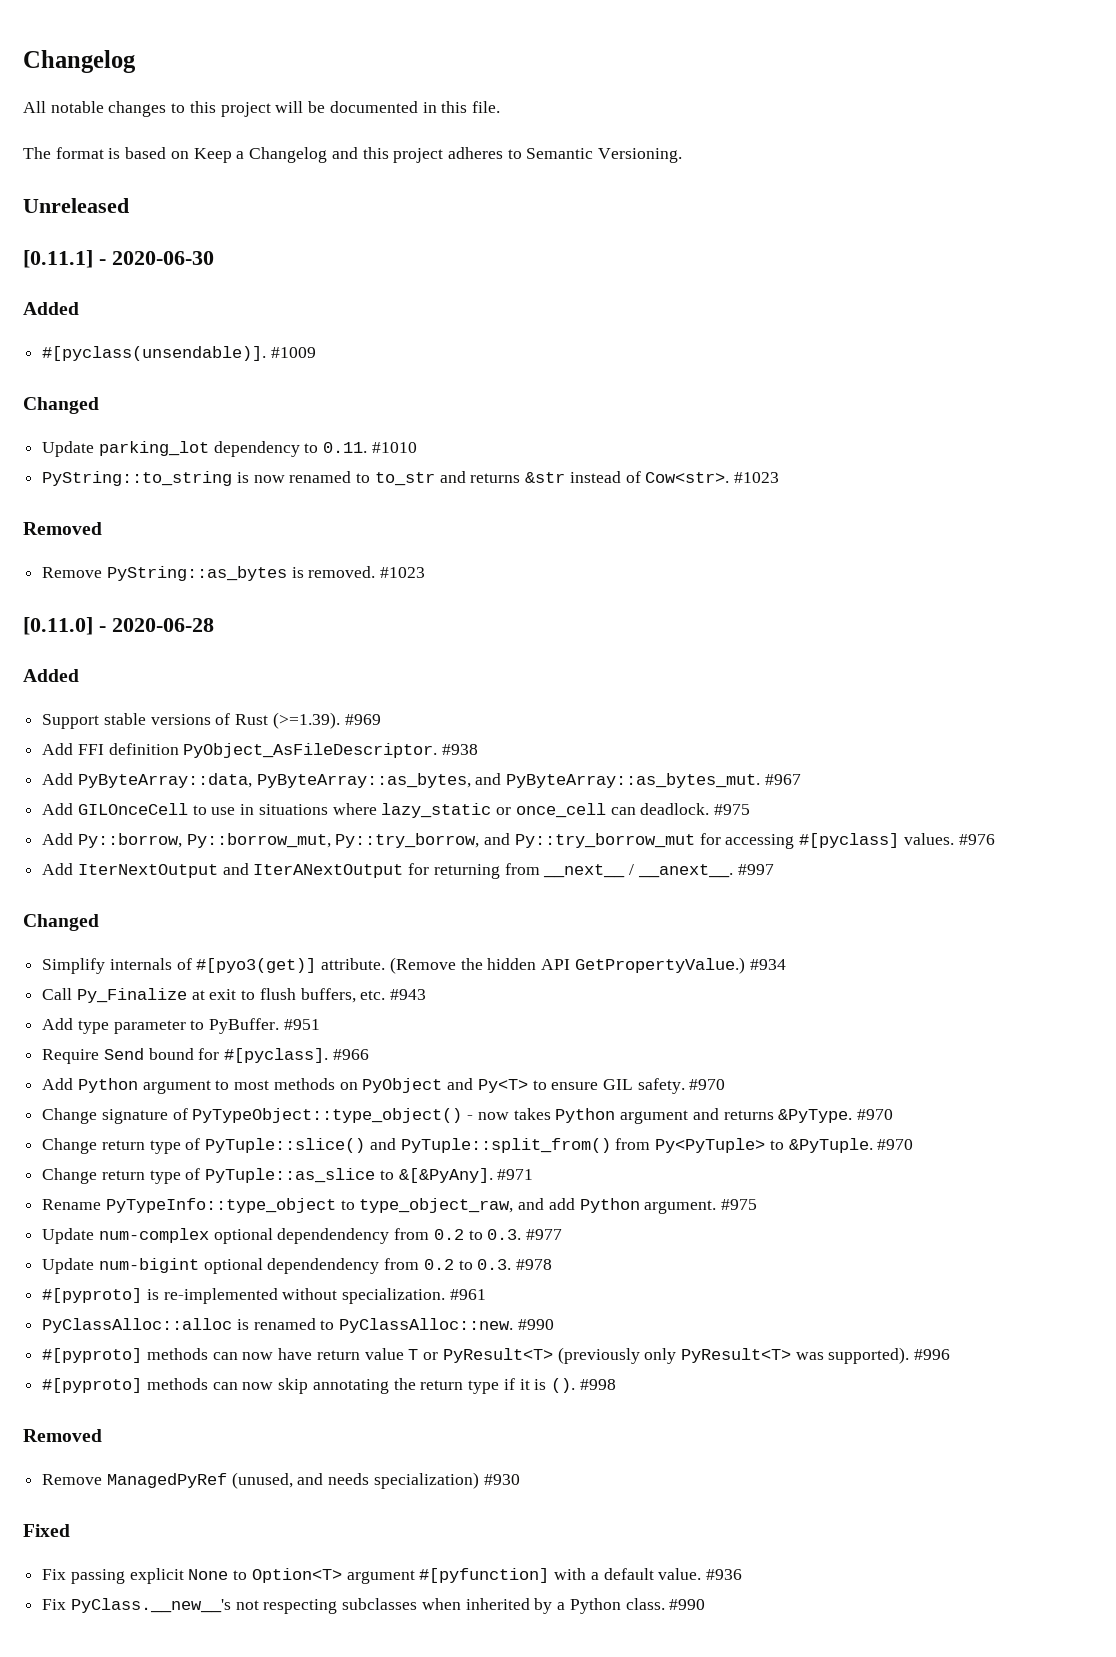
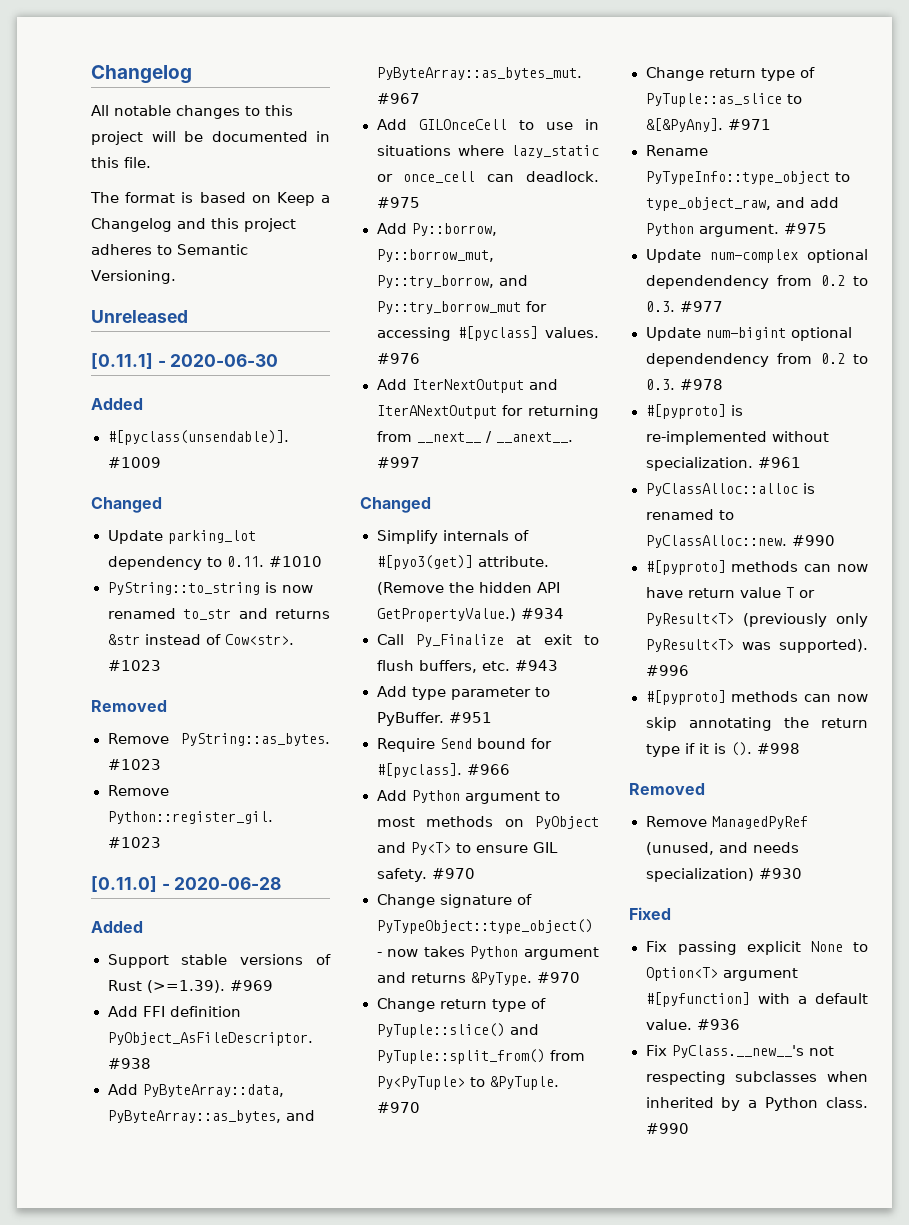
- PyString::to_string is now renamed to to_str and returns &str instead of Cow<str>.
+ PyString::to_string is now renamed to_str and returns &str instead of Cow<str>.
- Remove PyString::as_bytes is removed.
+ Remove PyString::as_bytes. #1023
+ Remove Python::register_gil.

